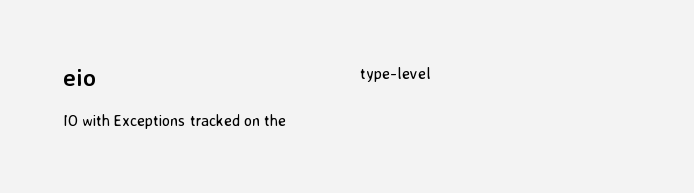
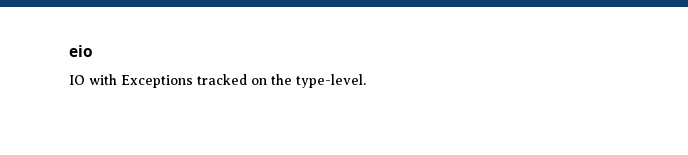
- IO with Exceptions tracked on the type-level
+ IO with Exceptions tracked on the type-level.

